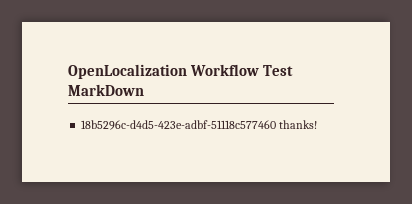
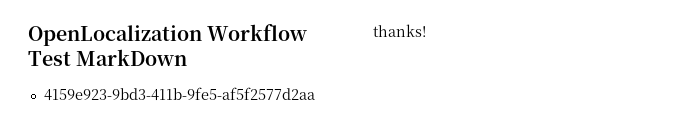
- 18b5296c-d4d5-423e-adbf-51118c577460 thanks!
+ 4159e923-9bd3-411b-9fe5-af5f2577d2aa thanks!

